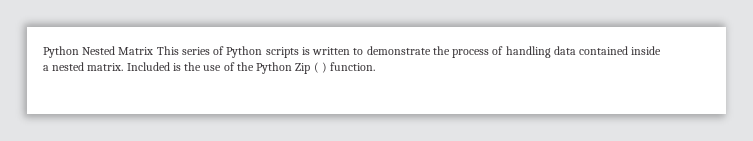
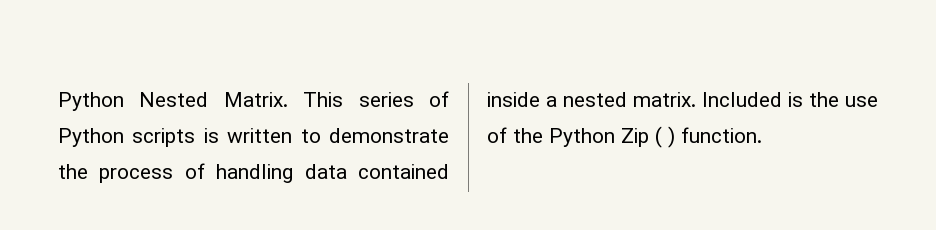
- Python Nested Matrix This series of Python scripts is written to demonstrate the process of handling data contained inside a nested matrix.
+ Python Nested Matrix. This series of Python scripts is written to demonstrate the process of handling data contained inside a nested matrix.

